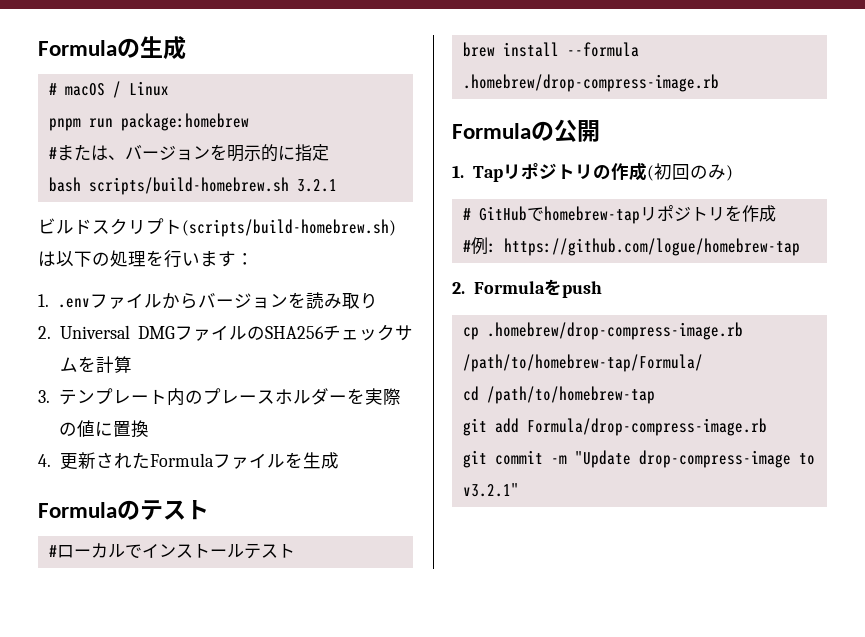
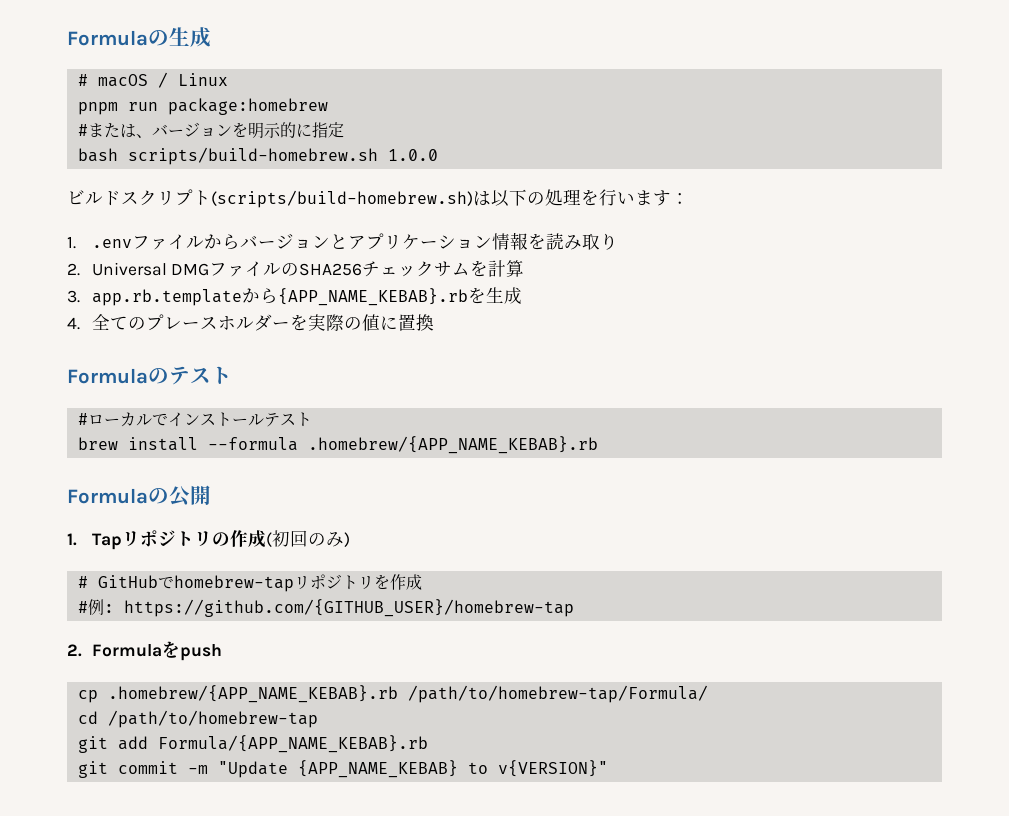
- bash scripts/build-homebrew.sh 3.2.1
+ bash scripts/build-homebrew.sh 1.0.0
- 1. .envファイルからバージョンを読み取り
+ 1. .envファイルからバージョンとアプリケーション情報を読み取り
- 3.テンプレート内のプレースホルダーを実際の値に置換
+ 3. app.rb.templateから{APP_NAME_KEBAB}.rbを生成
+ 4.全てのプレースホルダーを実際の値に置換
- 4.更新されたFormulaファイルを生成
- brew install --formula .homebrew/drop-compress-image.rb
+ brew install --formula .homebrew/{APP_NAME_KEBAB}.rb
- #例: https://github.com/logue/homebrew-tap
+ #例: https://github.com/{GITHUB_USER}/homebrew-tap
- cp .homebrew/drop-compress-image.rb /path/to/homebrew-tap/Formula/
+ cp .homebrew/{APP_NAME_KEBAB}.rb /path/to/homebrew-tap/Formula/
- git add Formula/drop-compress-image.rb
+ git add Formula/{APP_NAME_KEBAB}.rb
- git commit -m "Update drop-compress-image to v3.2.1"
+ git commit -m "Update {APP_NAME_KEBAB} to v{VERSION}"

